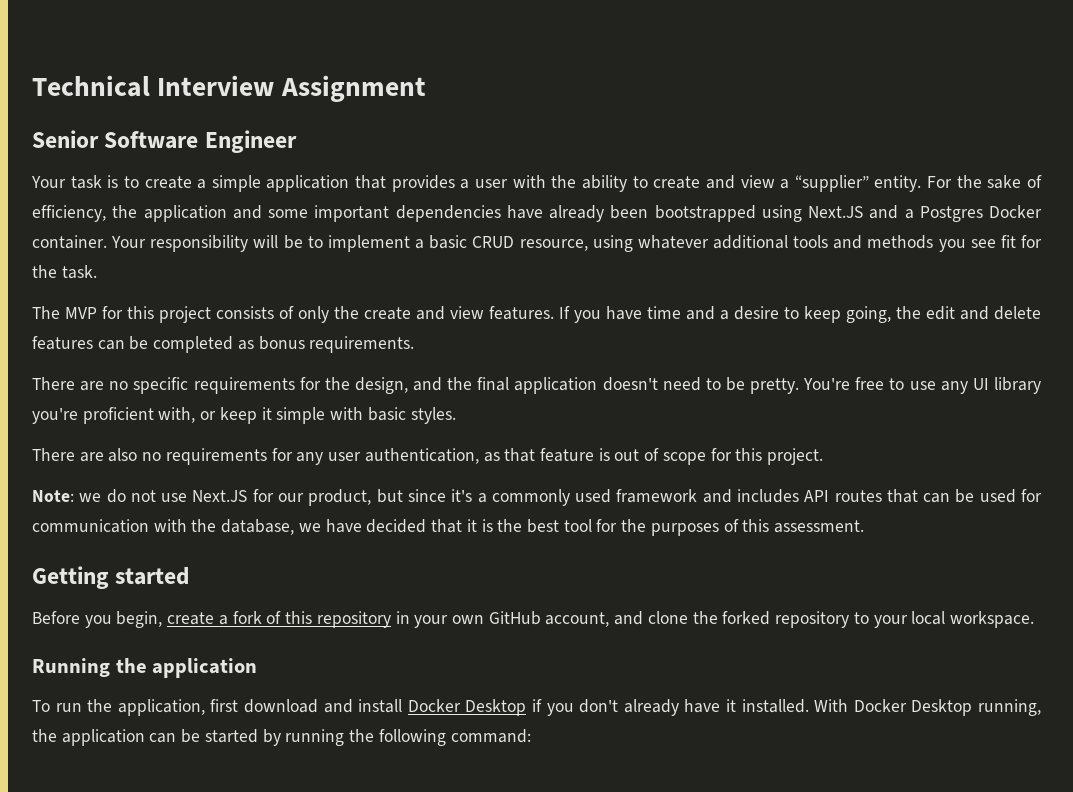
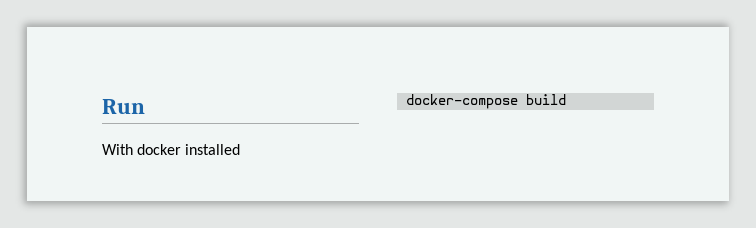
- Technical Interview Assignment
- Senior Software Engineer
- Your task is to create a simple application that provides a user with the ability to create and view a “supplier” entity. For the sake of efficiency, the application and some important dependencies have already been bootstrapped using Next.JS and a Postgres Docker container. Your responsibility will be to implement a basic CRUD resource, using whatever additional tools and methods you see fit for the task.
- The MVP for this project consists of only the create and view features. If you have time and a desire to keep going, the edit and delete features can be completed as bonus requirements.
- There are no specific requirements for the design, and the final application doesn't need to be pretty. You're free to use any UI library you're proficient with, or keep it simple with basic styles.
- There are also no requirements for any user authentication, as that feature is out of scope for this project.
- Note: we do not use Next.JS for our product, but since it's a commonly used framework and includes API routes that can be used for communication with the database, we have decided that it is the best tool for the purposes of this assessment.
- Getting started
- Before you begin, create a fork of this repository in your own GitHub account, and clone the forked repository to your local workspace.
- Running the application
- To run the application, first download and install Docker Desktop if you don't already have it installed. With Docker Desktop running, the application can be started by running the following command:
+ Run
+ With docker installed
+ docker-compose build

